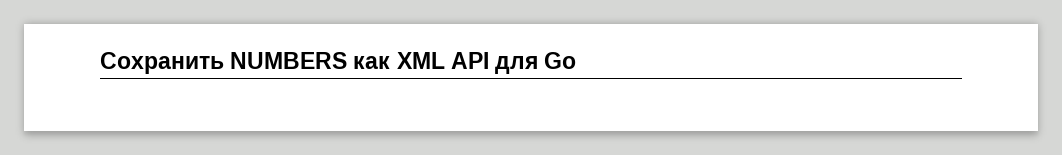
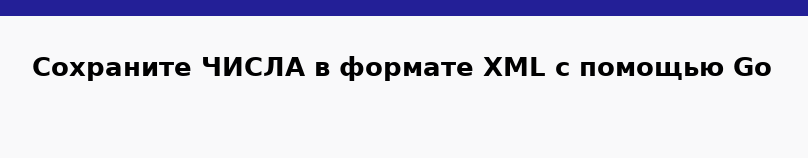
- Сохранить NUMBERS как XML API для Go
+ Сохраните ЧИСЛА в формате XML с помощью Go

